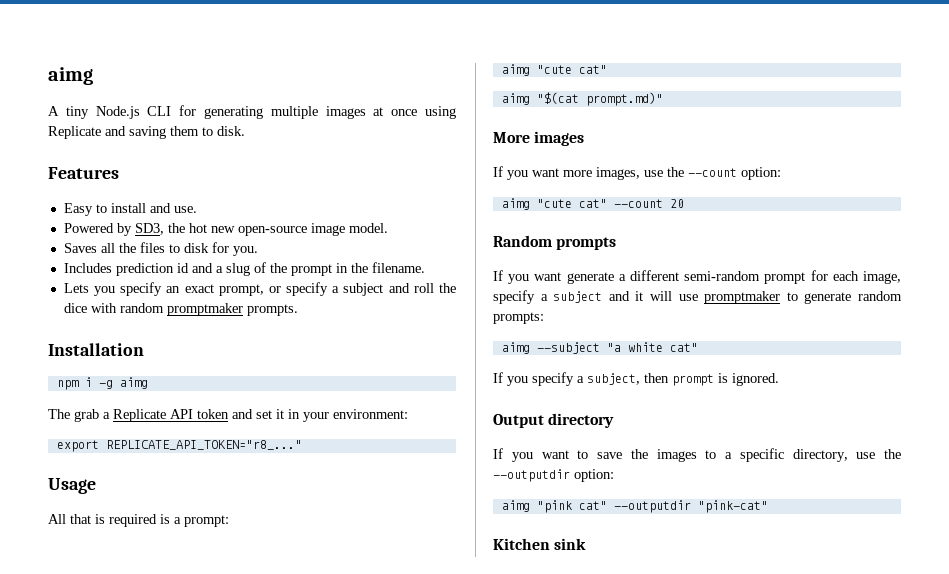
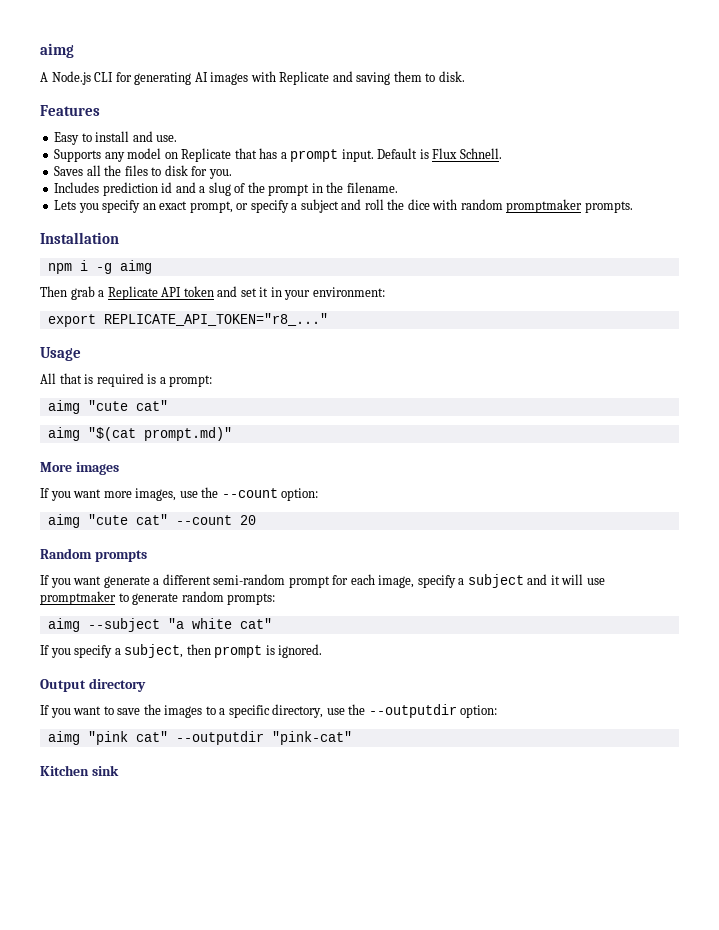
- A tiny Node.js CLI for generating multiple images at once using Replicate and saving them to disk.
+ A Node.js CLI for generating AI images with Replicate and saving them to disk.
- Powered by SD3, the hot new open-source image model.
+ Supports any model on Replicate that has a prompt input. Default is Flux Schnell.
- The grab a Replicate API token and set it in your environment:
+ Then grab a Replicate API token and set it in your environment:

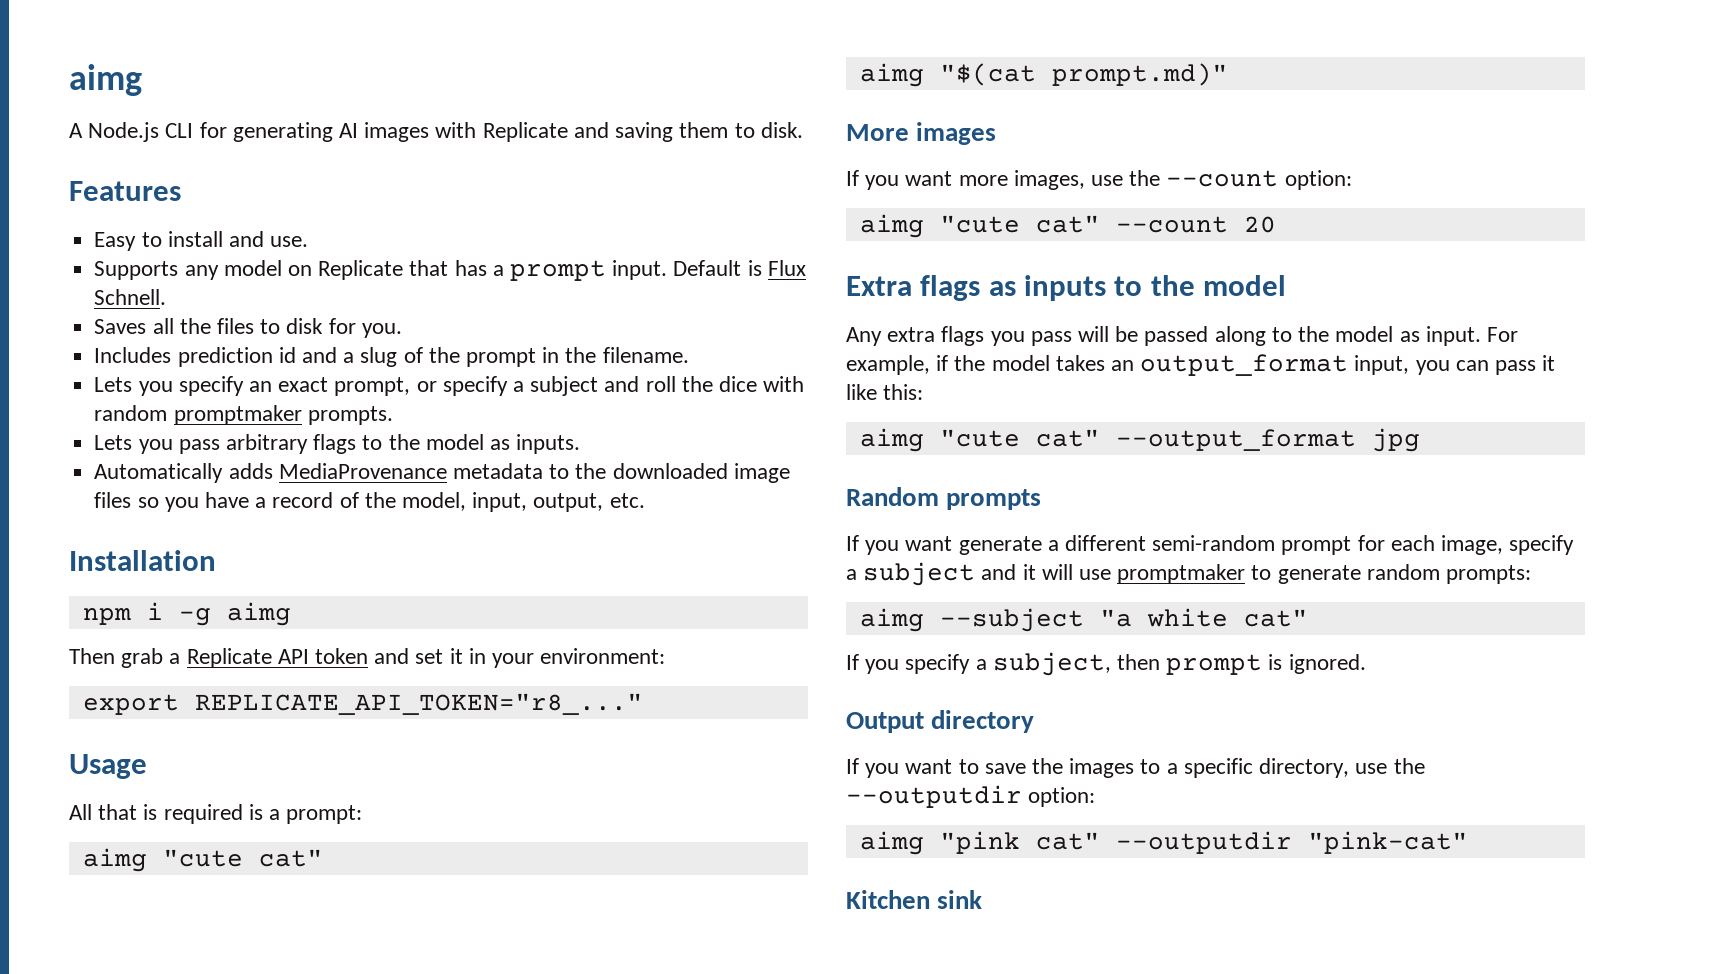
+ Lets you pass arbitrary flags to the model as inputs.
+ Automatically adds MediaProvenance metadata to the downloaded image files so you have a record of the model, input, output, etc.
+ Extra flags as inputs to the model
+ Any extra flags you pass will be passed along to the model as input. For example, if the model takes an output_format input, you can pass it like this:
+ aimg "cute cat" --output_format jpg

